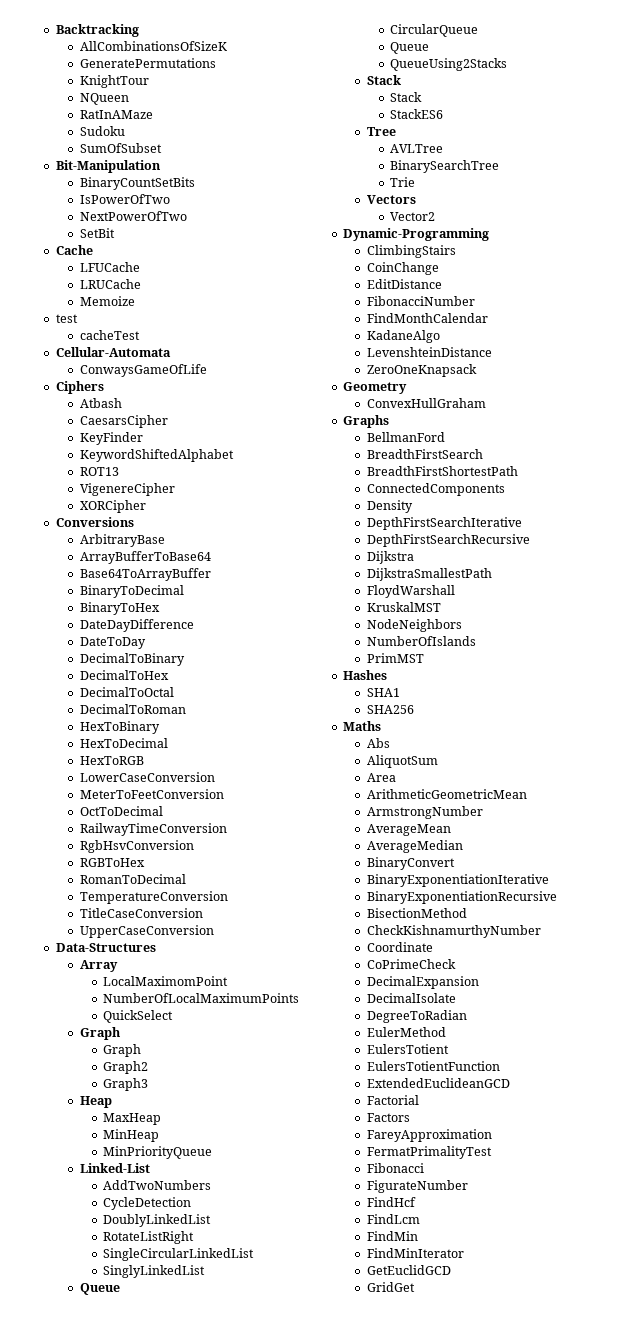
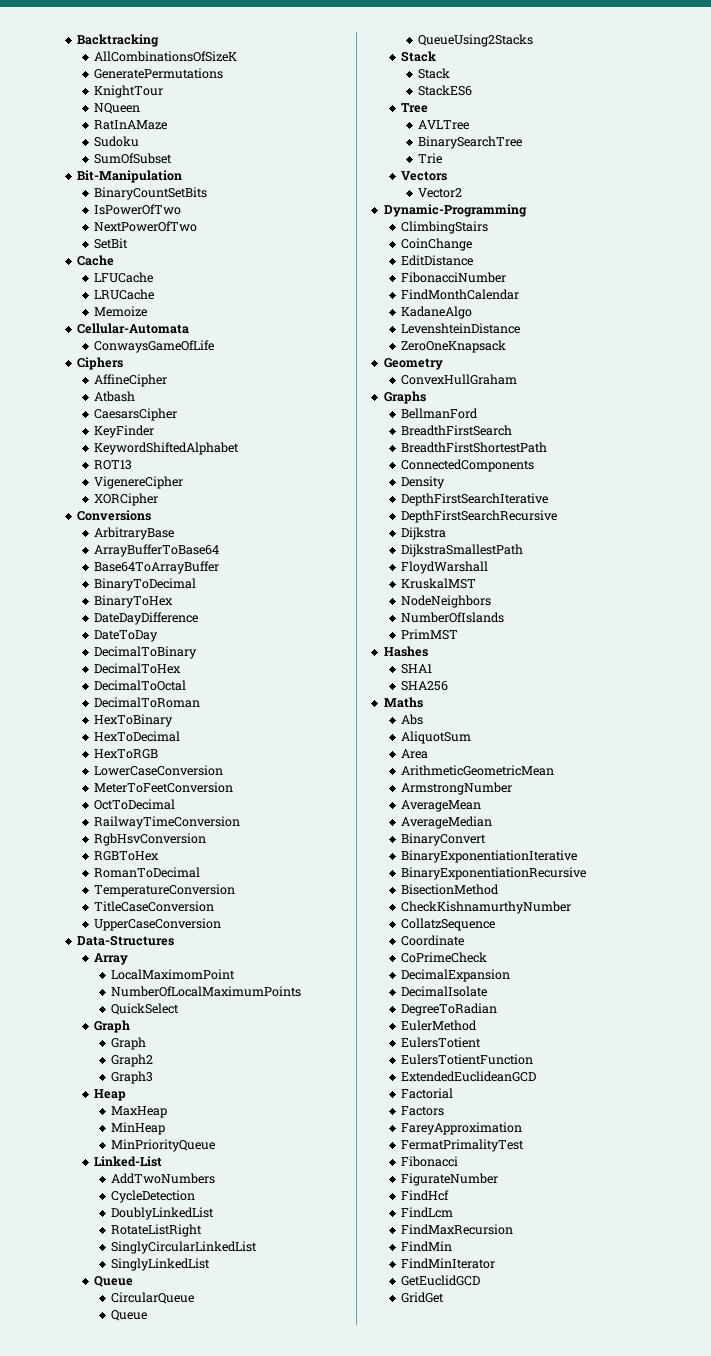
- test
- cacheTest
+ AffineCipher
- SingleCircularLinkedList
+ SinglyCircularLinkedList
+ CollatzSequence
+ FindMaxRecursion

